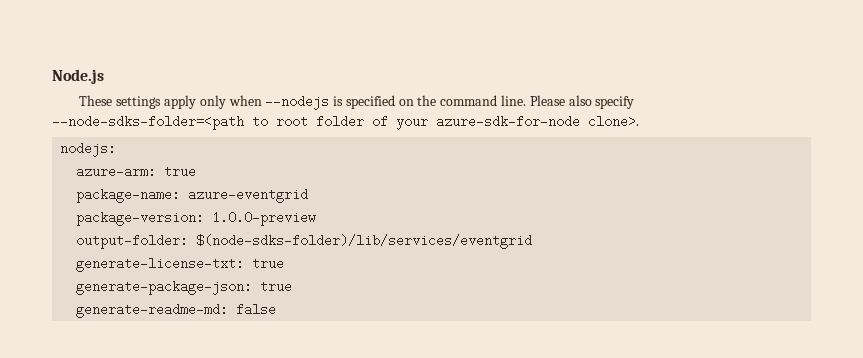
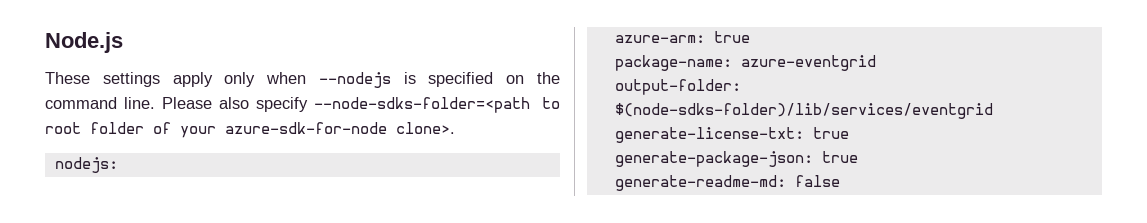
- package-version: 1.0.0-preview

